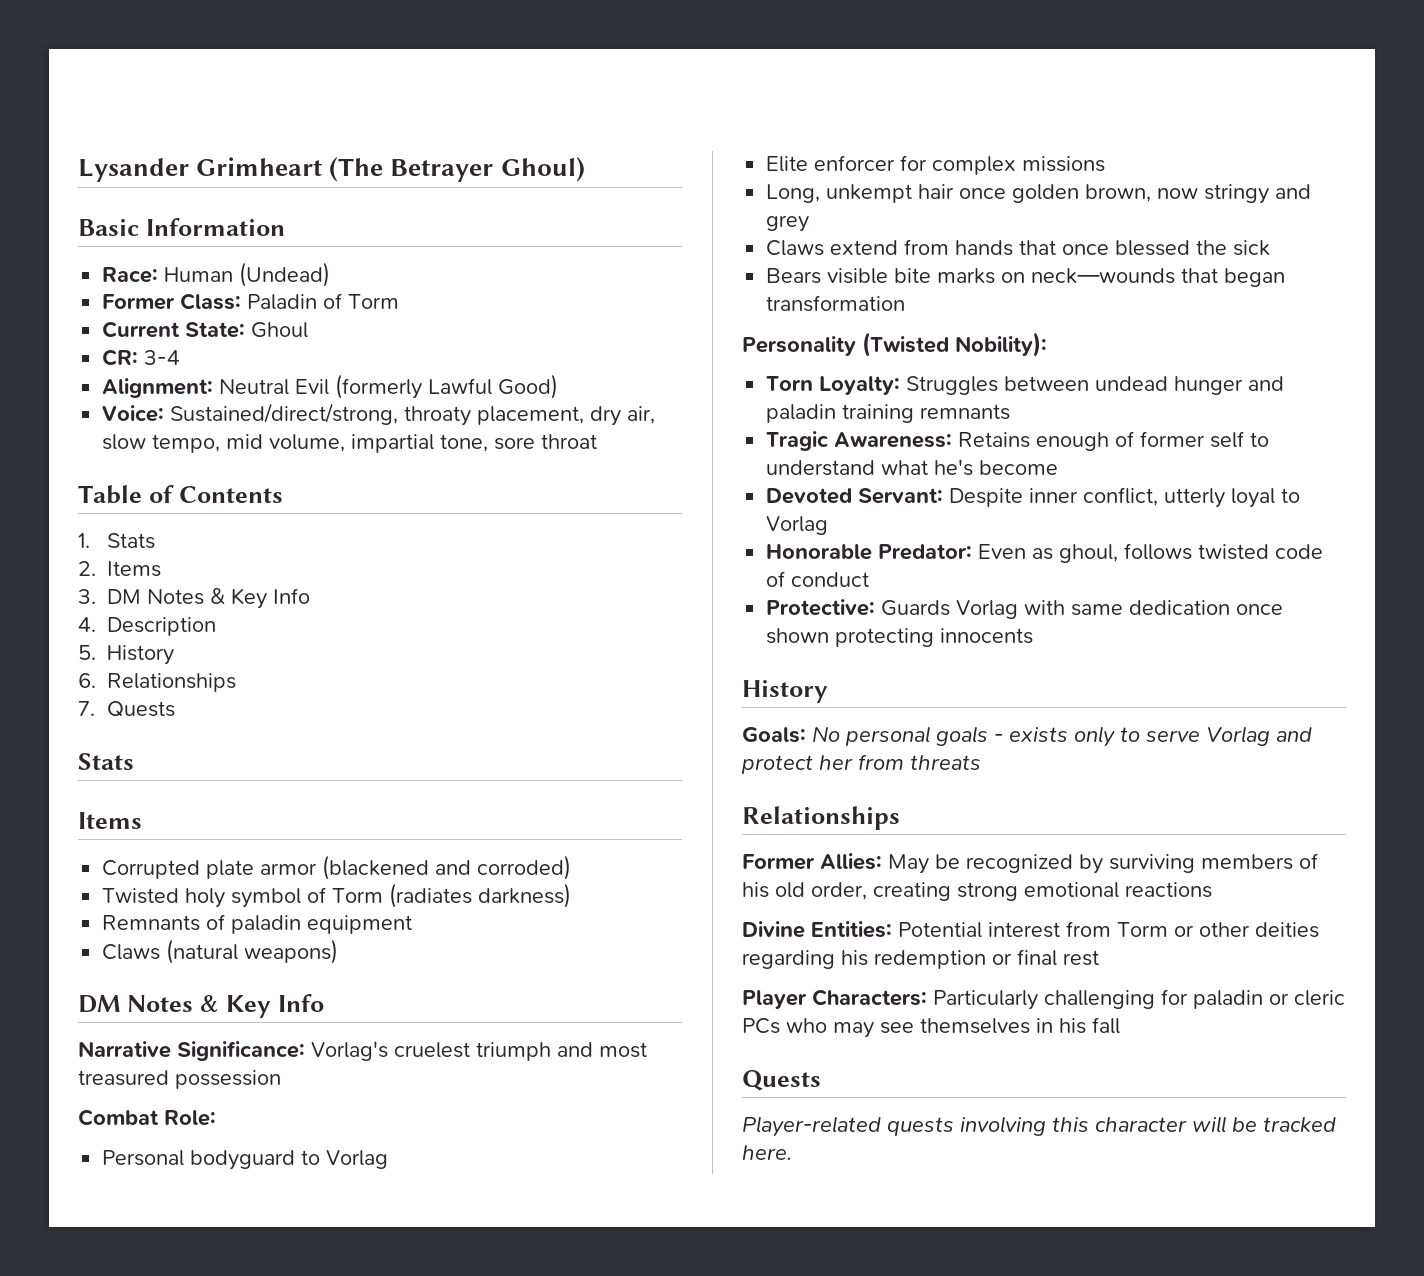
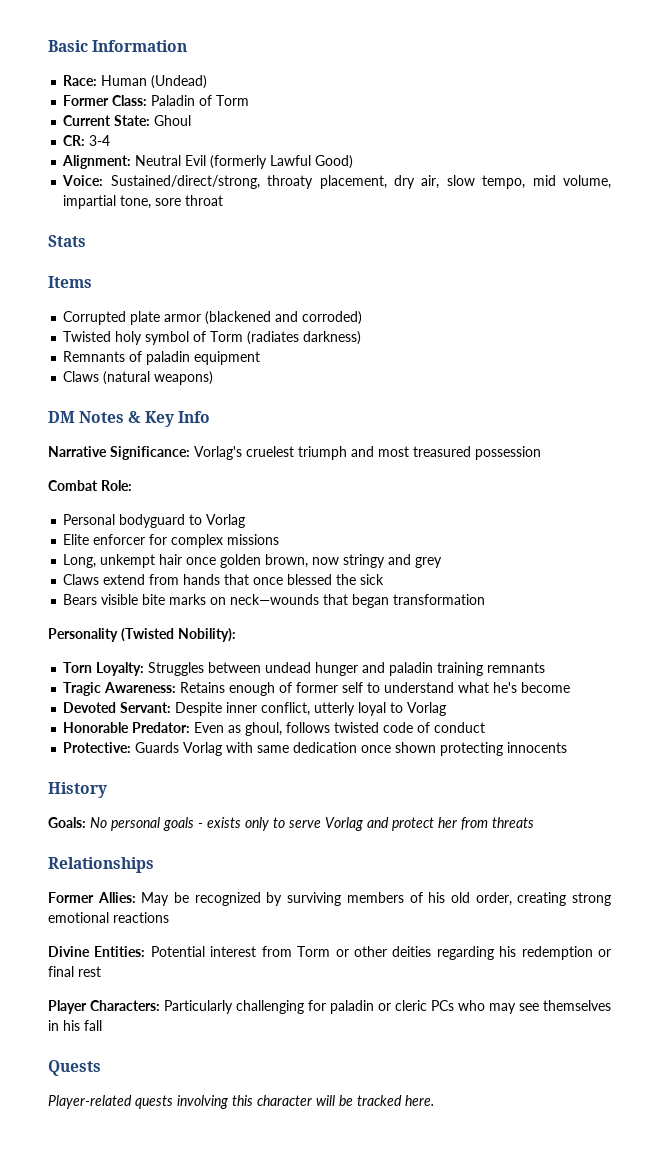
- Lysander Grimheart (The Betrayer Ghoul)
- Table of Contents
- 1. Stats
- 2. Items
- 3. DM Notes & Key Info
- 4. Description
- 5. History
- 6. Relationships
- 7. Quests

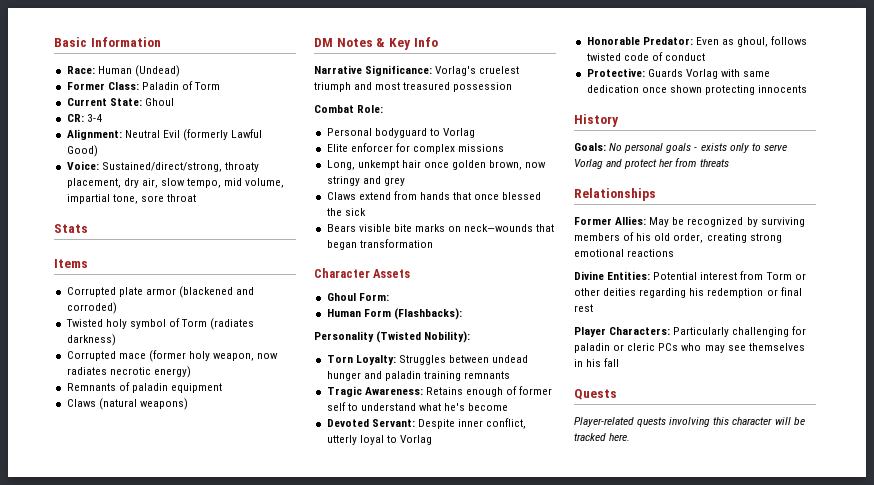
+ Corrupted mace (former holy weapon, now radiates necrotic energy)
+ Character Assets
+ Ghoul Form:
+ Human Form (Flashbacks):

